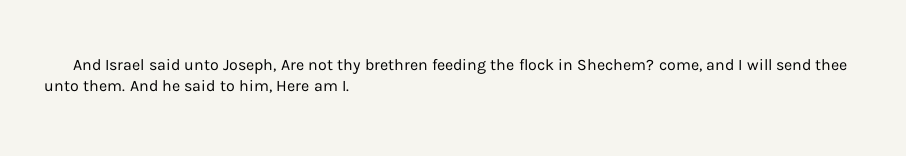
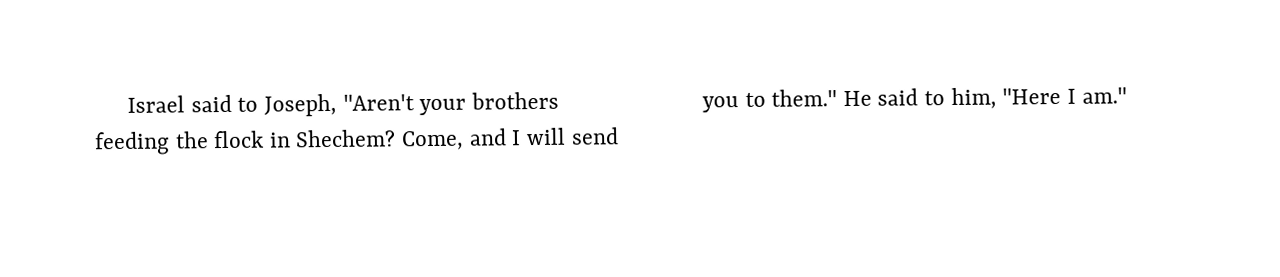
- And Israel said unto Joseph, Are not thy brethren feeding the flock in Shechem? come, and I will send thee unto them. And he said to him, Here am I.
+ Israel said to Joseph, "Aren't your brothers feeding the flock in Shechem? Come, and I will send you to them." He said to him, "Here I am."

